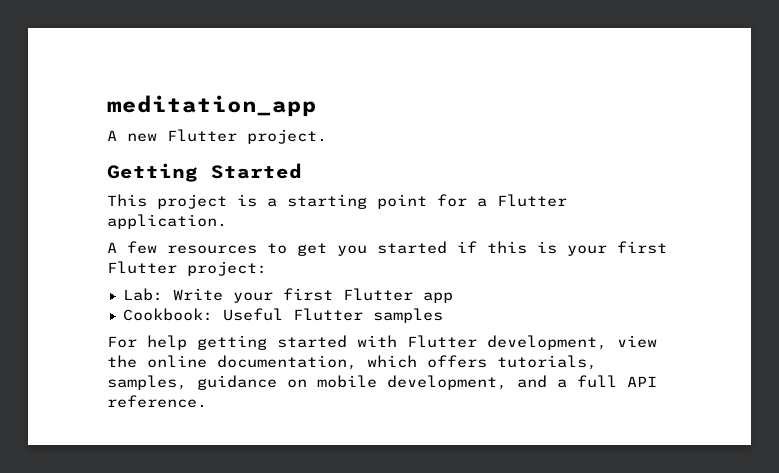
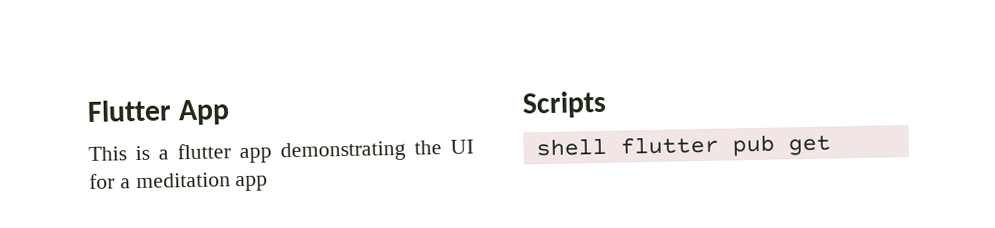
- meditation_app
- A new Flutter project.
- Getting Started
+ Flutter App
- This project is a starting point for a Flutter application.
- A few resources to get you started if this is your first Flutter project:
- Lab: Write your first Flutter app
- Cookbook: Useful Flutter samples
- For help getting started with Flutter development, view the online documentation, which offers tutorials, samples, guidance on mobile development, and a full API reference.
+ This is a flutter app demonstrating the UI for a meditation app
+ Scripts
+ shell flutter pub get

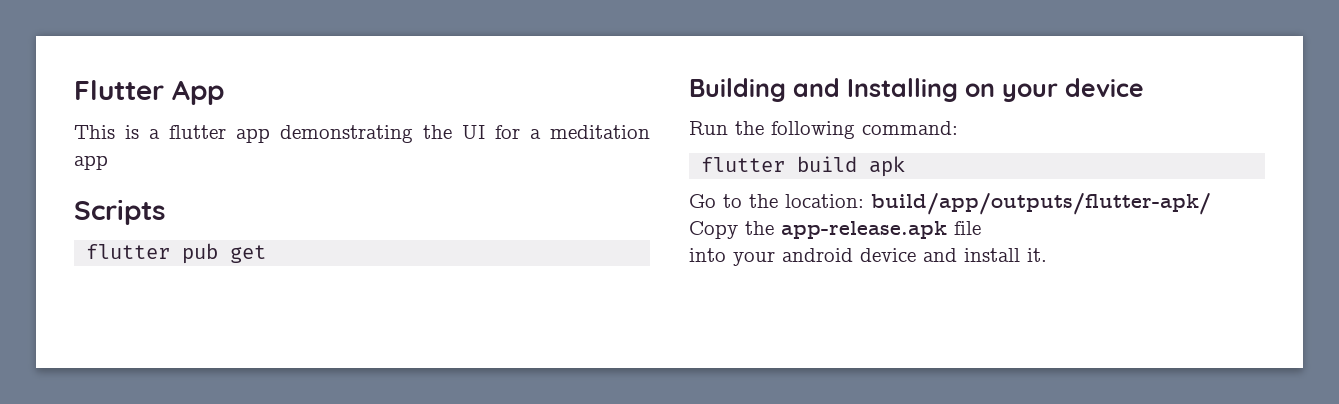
- shell flutter pub get
+ flutter pub get
+ Building and Installing on your device
+ Run the following command:
+ flutter build apk
+ Go to the location: build/app/outputs/flutter-apk/ Copy the app-release.apk file
+ into your android device and install it.

